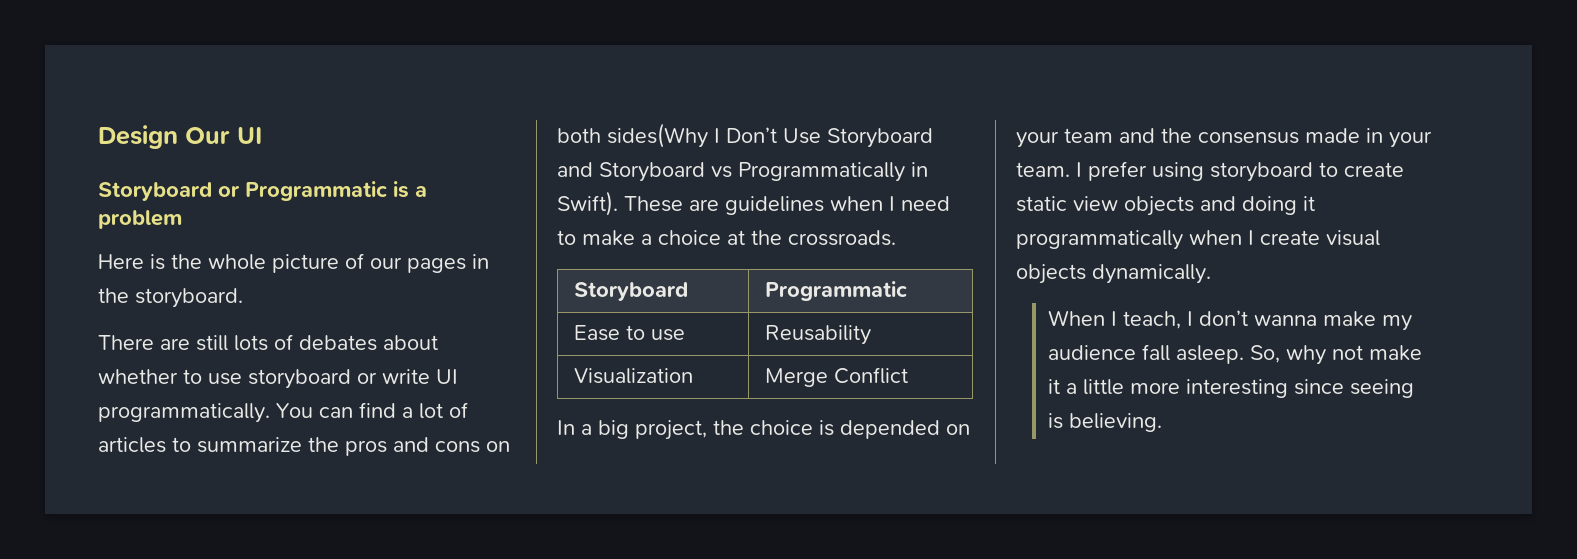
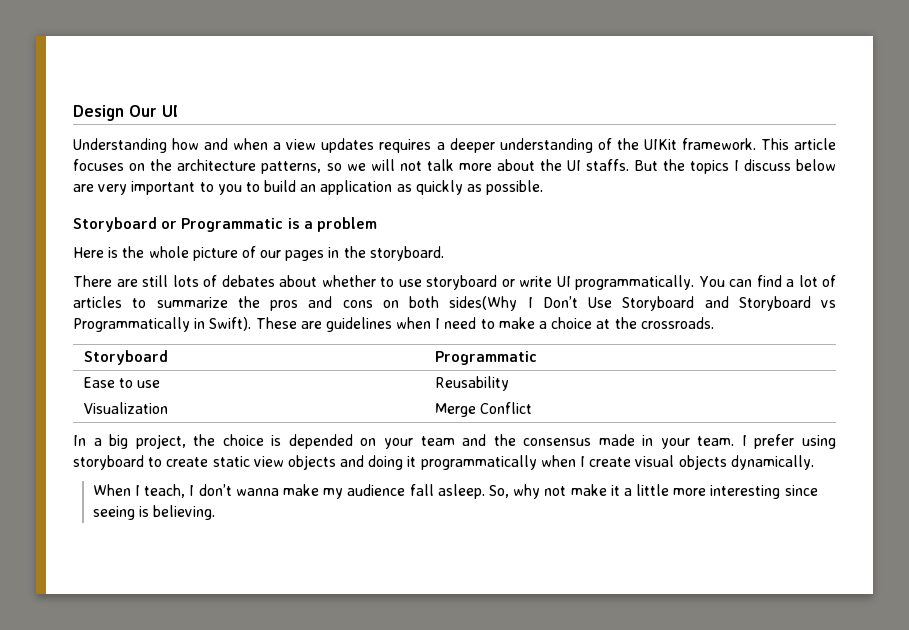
+ Understanding how and when a view updates requires a deeper understanding of the UIKit framework. This article focuses on the architecture patterns, so we will not talk more about the UI staffs. But the topics I discuss below are very important to you to build an application as quickly as possible.

